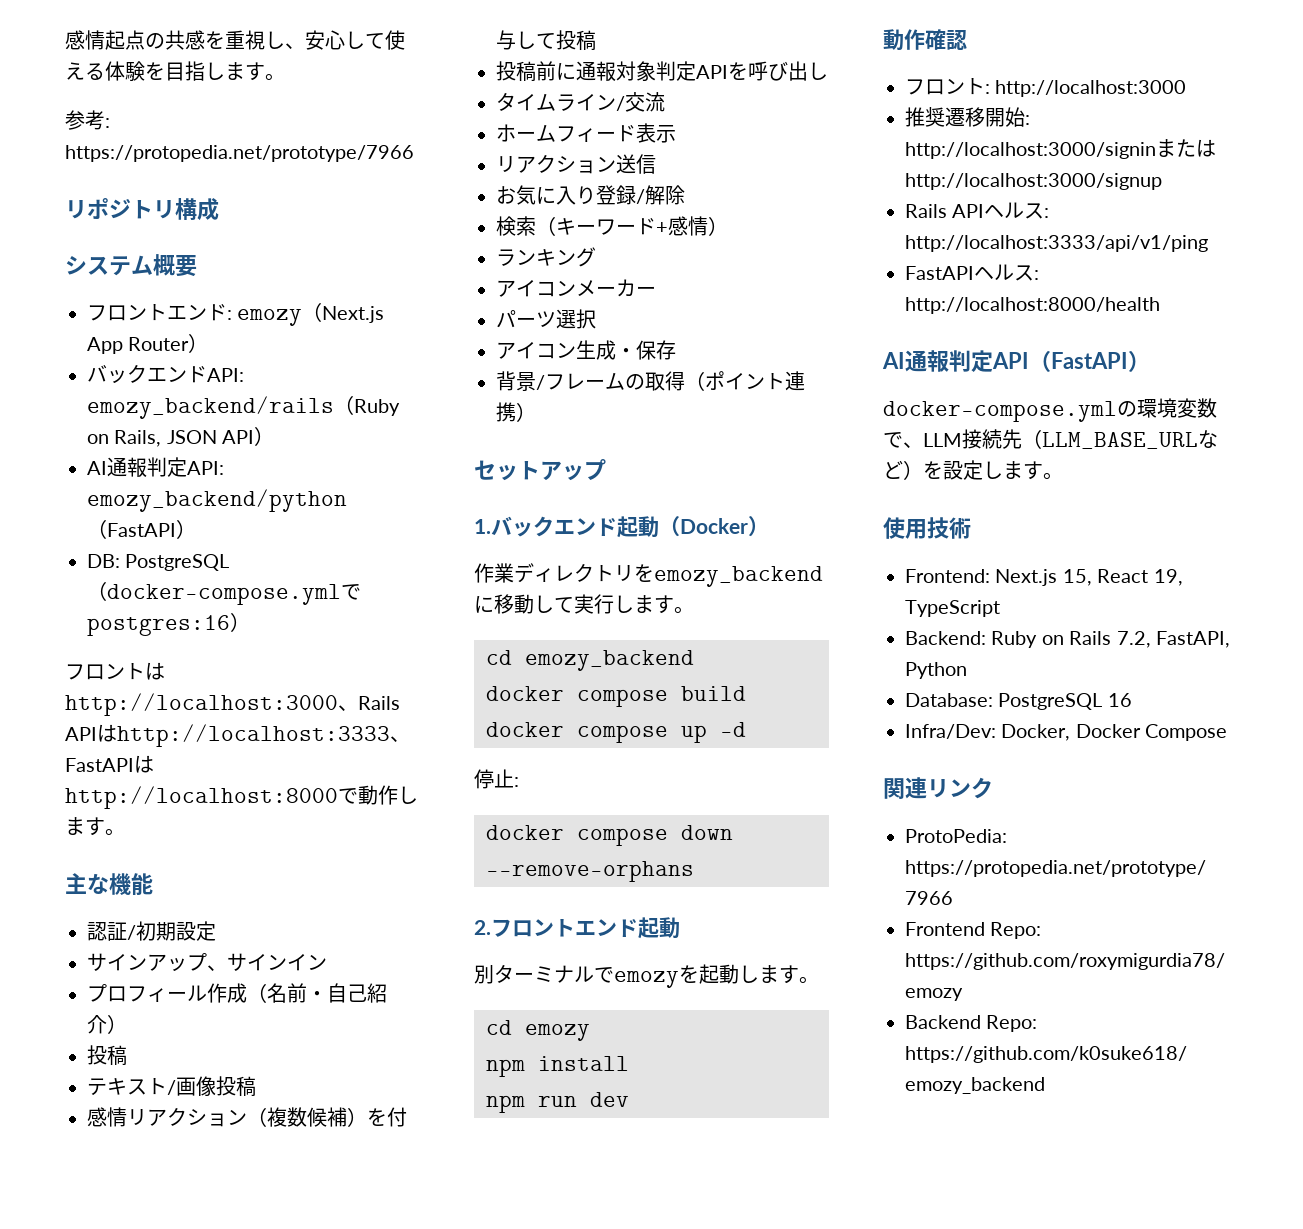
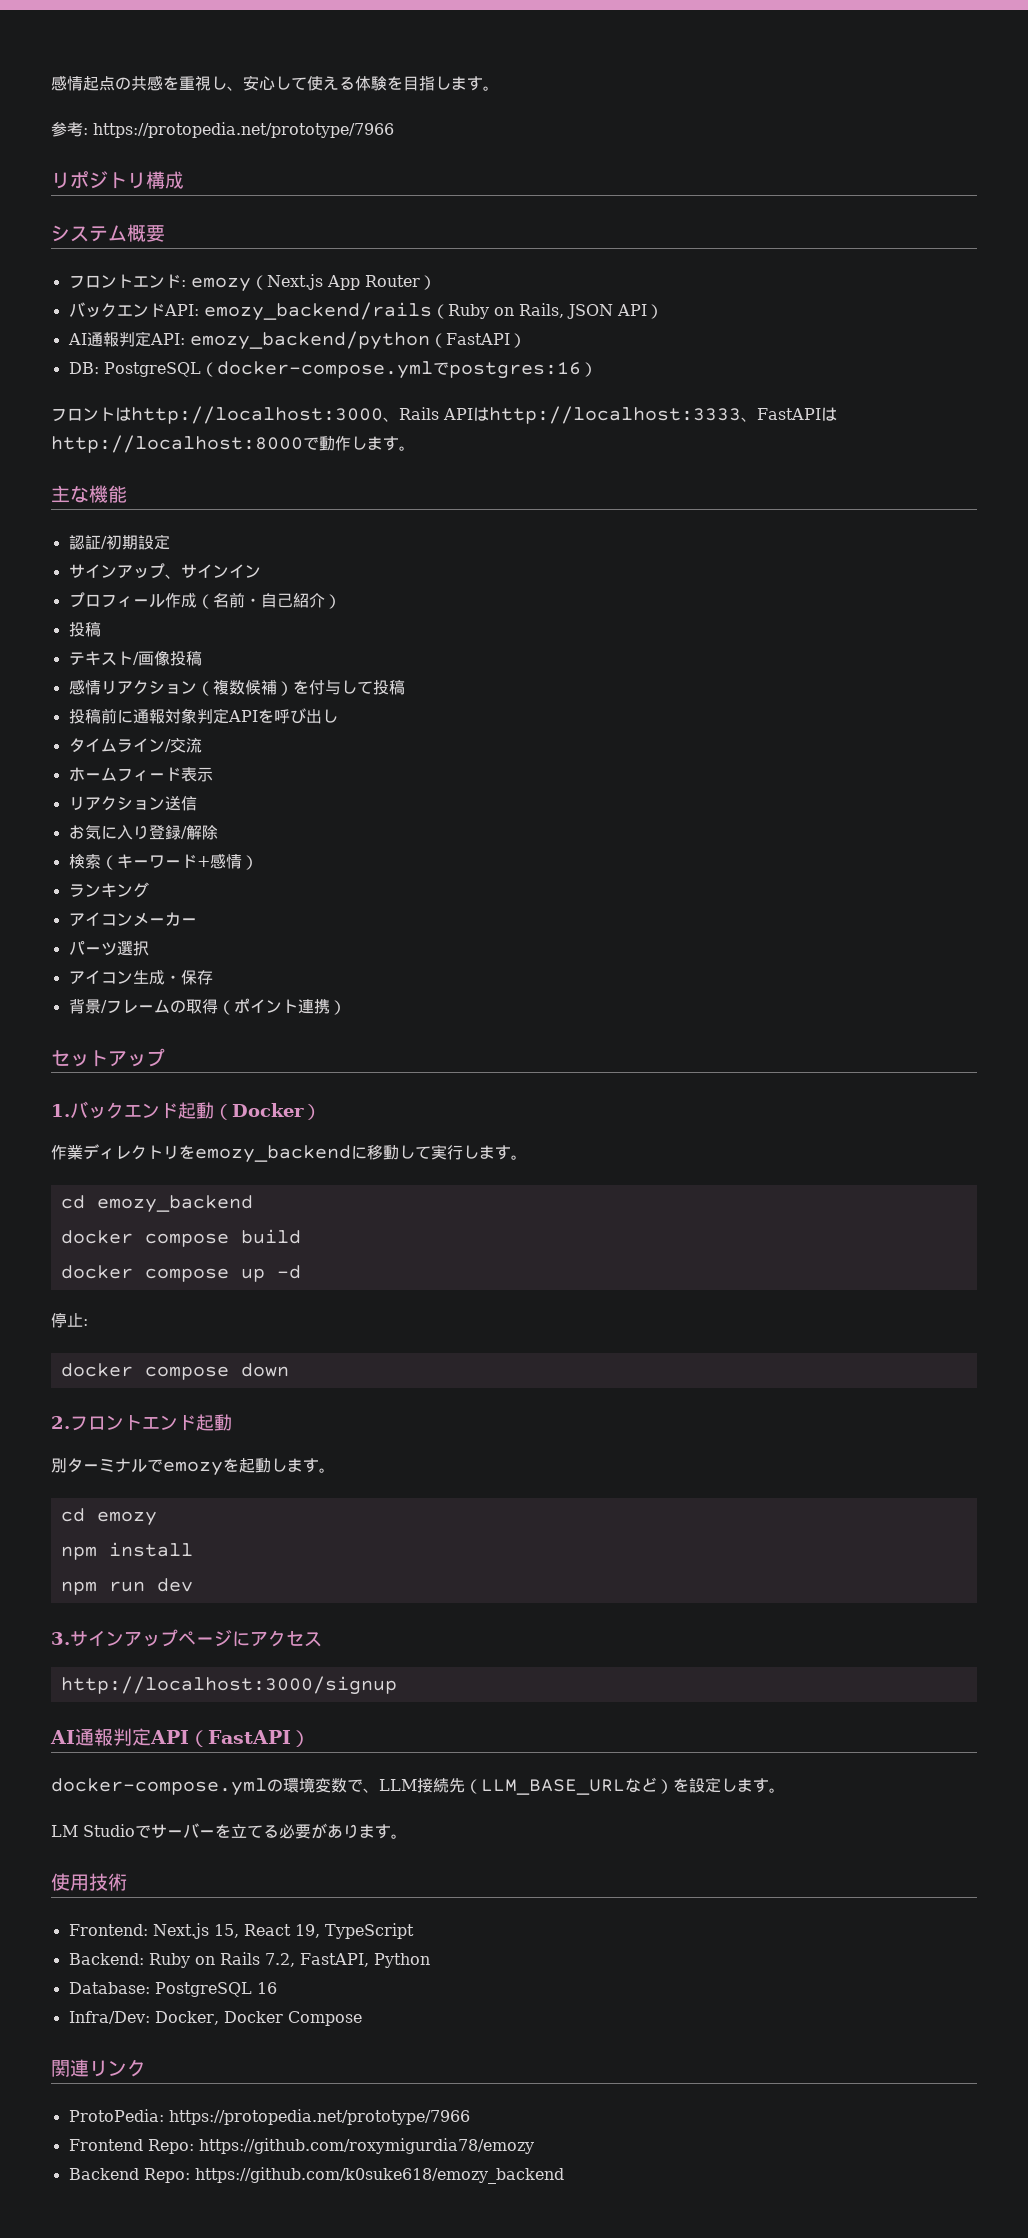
- docker compose down --remove-orphans
+ docker compose down
- 動作確認
- フロント: http://localhost:3000
- 推奨遷移開始: http://localhost:3000/signinまたはhttp://localhost:3000/signup
- Rails APIヘルス: http://localhost:3333/api/v1/ping
- FastAPIヘルス: http://localhost:8000/health
+ 3.サインアップページにアクセス
+ http://localhost:3000/signup
+ LM Studioでサーバーを立てる必要があります。

